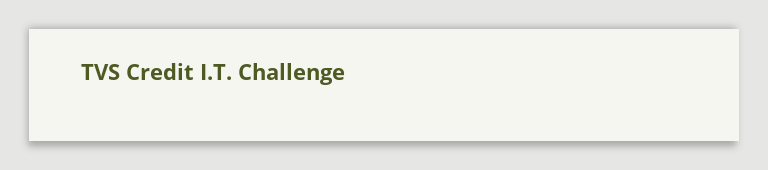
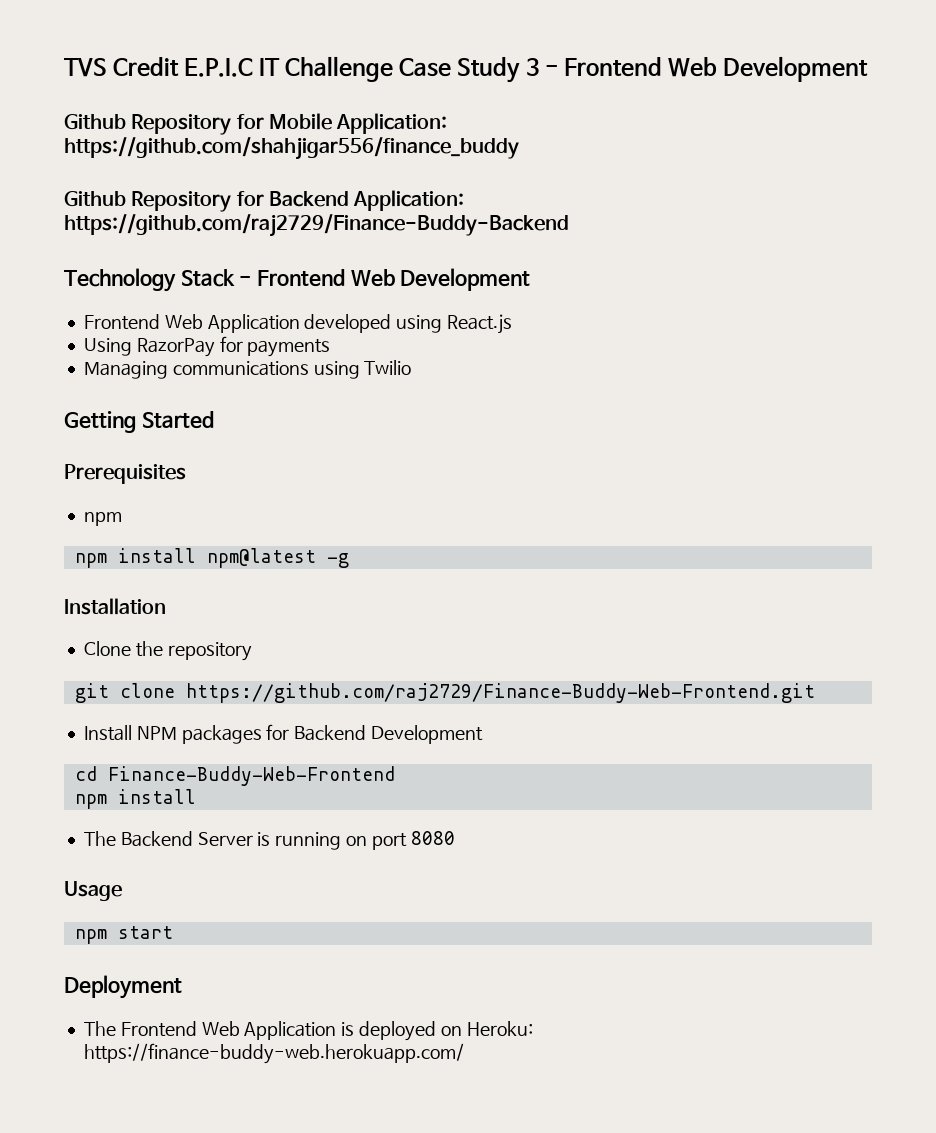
- TVS Credit I.T. Challenge
+ TVS Credit E.P.I.C IT Challenge Case Study 3 - Frontend Web Development
+ Github Repository for Mobile Application: https://github.com/shahjigar556/finance_buddy
+ Github Repository for Backend Application: https://github.com/raj2729/Finance-Buddy-Backend
+ Technology Stack - Frontend Web Development
+ Frontend Web Application developed using React.js
+ Using RazorPay for payments
+ Managing communications using Twilio
+ Getting Started
+ Prerequisites
+ npm
+ npm install npm@latest -g
+ Installation
+ Clone the repository
+ git clone https://github.com/raj2729/Finance-Buddy-Web-Frontend.git
+ Install NPM packages for Backend Development
+ cd Finance-Buddy-Web-Frontend
+ npm install
+ The Backend Server is running on port 8080
+ Usage
+ npm start
+ Deployment
+ The Frontend Web Application is deployed on Heroku: https://finance-buddy-web.herokuapp.com/

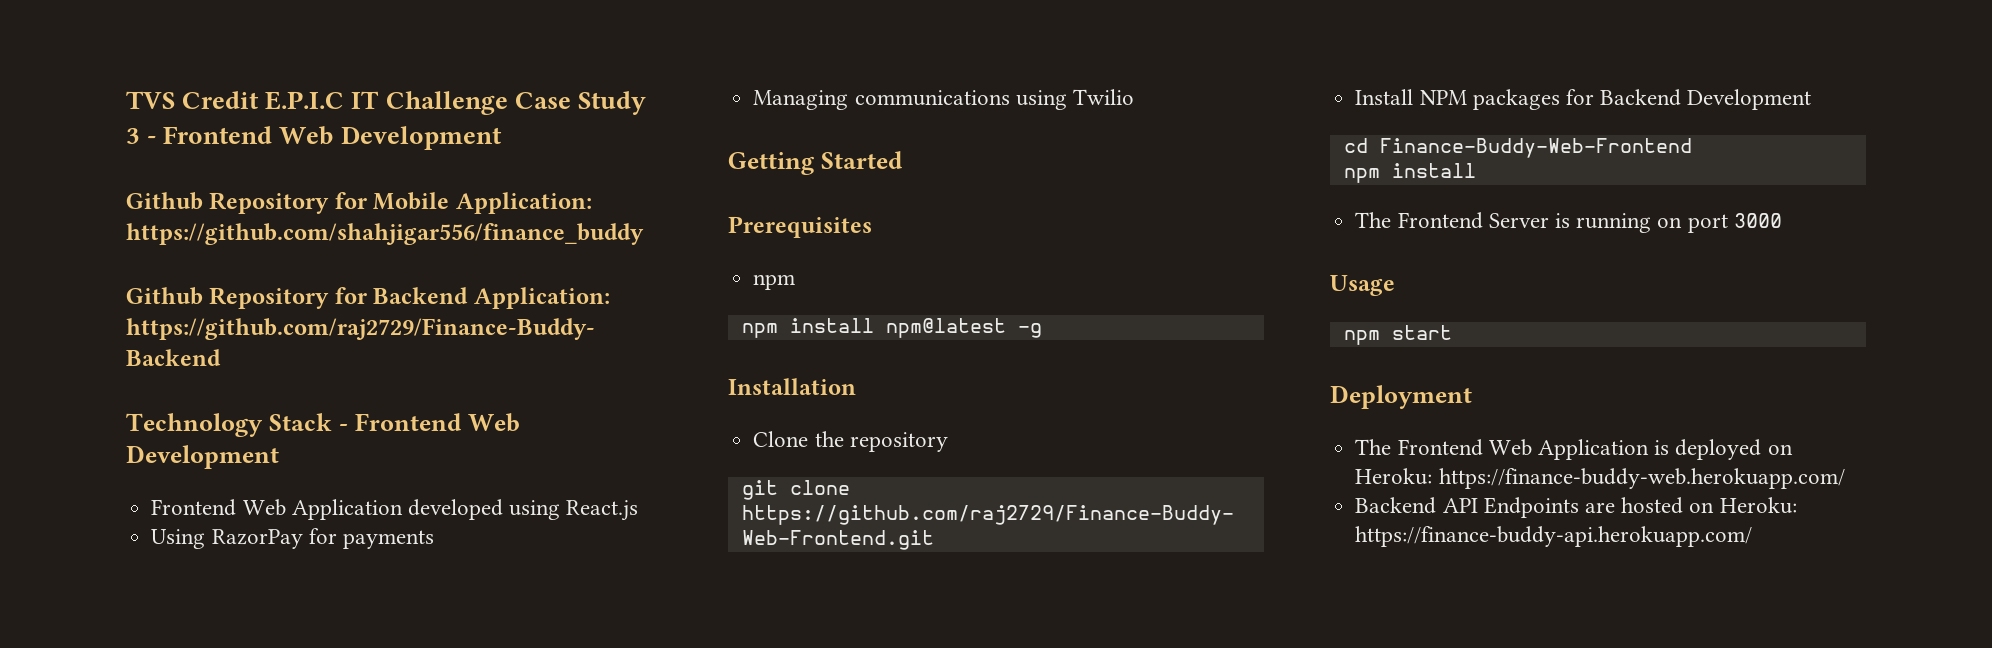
- The Backend Server is running on port 8080
+ The Frontend Server is running on port 3000
+ Backend API Endpoints are hosted on Heroku: https://finance-buddy-api.herokuapp.com/

